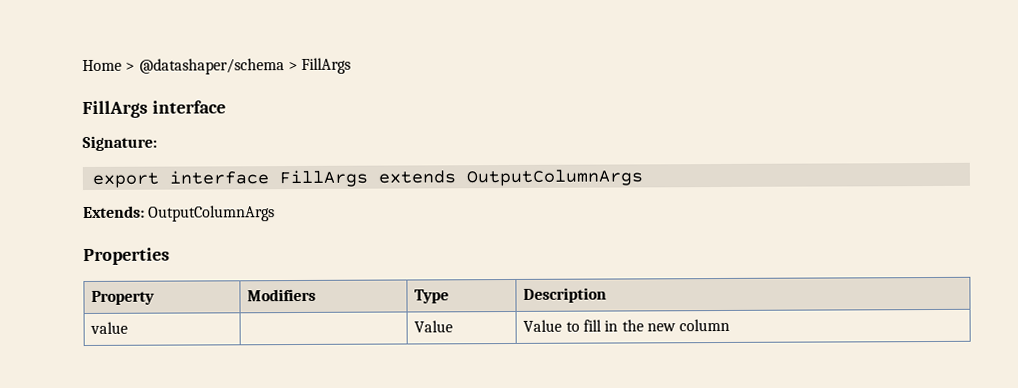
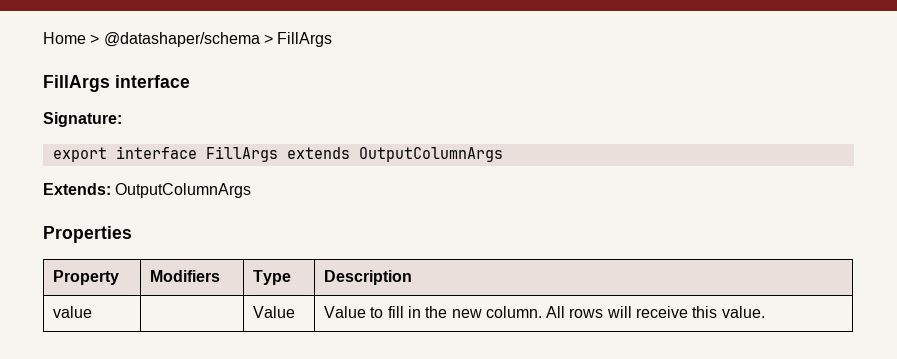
- value | | Value | Value to fill in the new column
+ value | | Value | Value to fill in the new column. All rows will receive this value.

